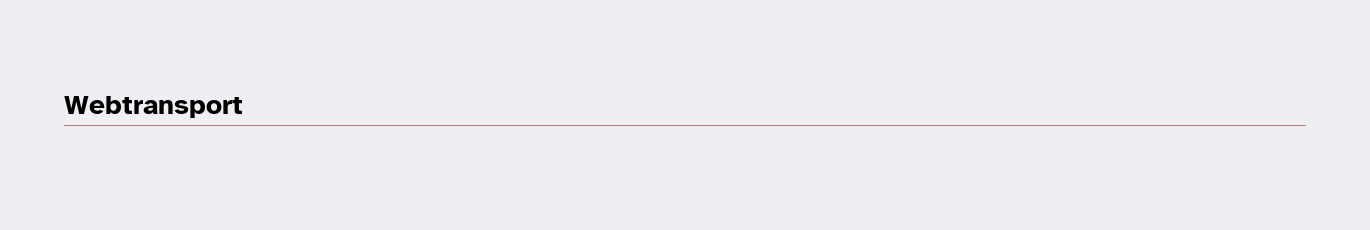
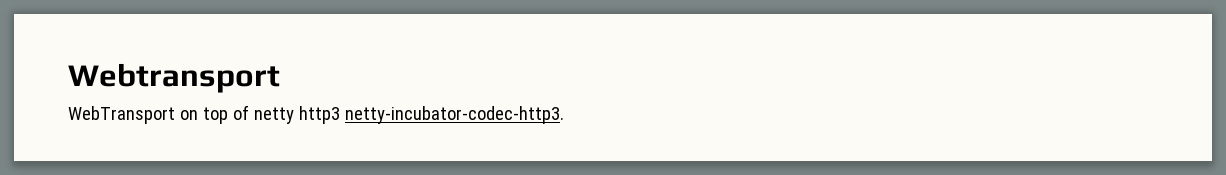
+ WebTransport on top of netty http3 netty-incubator-codec-http3.

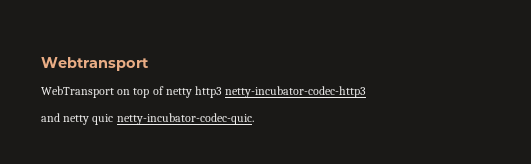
- WebTransport on top of netty http3 netty-incubator-codec-http3.
+ WebTransport on top of netty http3 netty-incubator-codec-http3
+ and netty quic netty-incubator-codec-quic.

